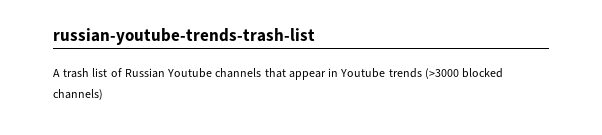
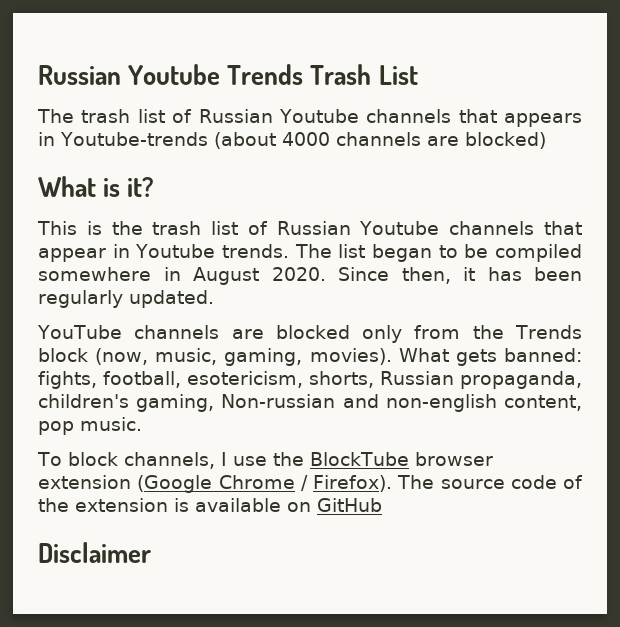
- russian-youtube-trends-trash-list
- A trash list of Russian Youtube channels that appear in Youtube trends (>3000 blocked channels)
+ Russian Youtube Trends Trash List
+ The trash list of Russian Youtube channels that appears in Youtube-trends (about 4000 channels are blocked)
+ What is it?
+ This is the trash list of Russian Youtube channels that appear in Youtube trends. The list began to be compiled somewhere in August 2020. Since then, it has been regularly updated.
+ YouTube channels are blocked only from the Trends block (now, music, gaming, movies). What gets banned: fights, football, esotericism, shorts, Russian propaganda, children's gaming, Non-russian and non-english content, pop music.
+ To block channels, I use the BlockTube browser extension (Google Chrome / Firefox). The source code of the extension is available on GitHub
+ Disclaimer

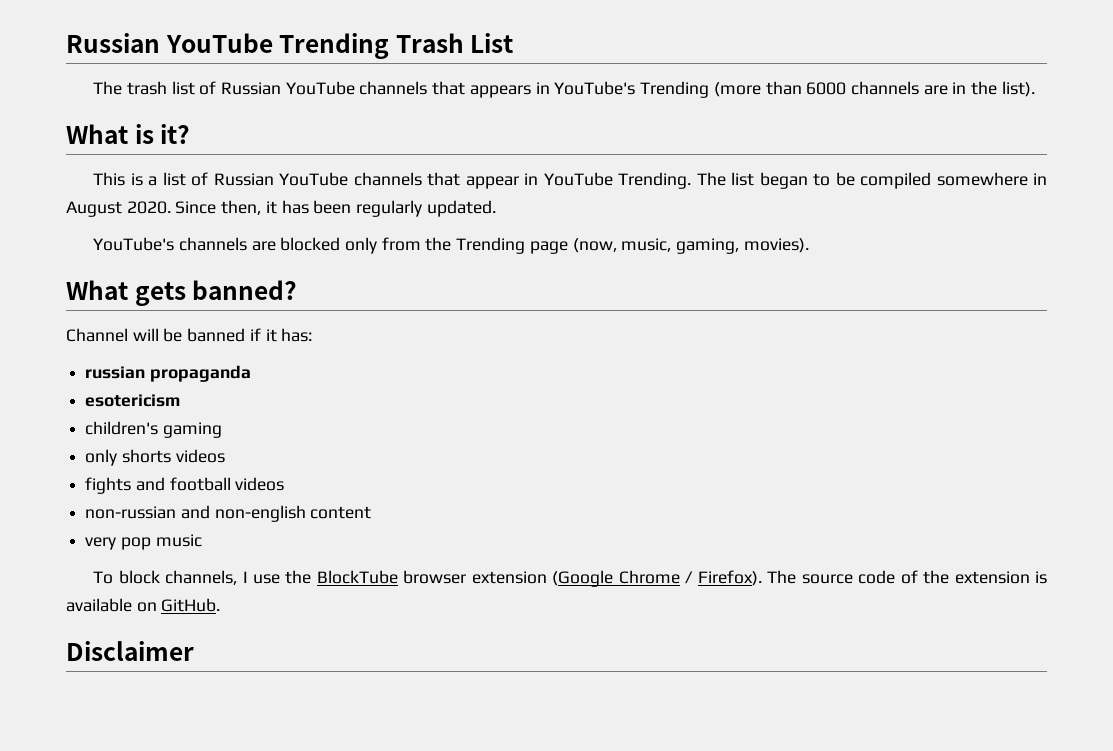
- Russian Youtube Trends Trash List
+ Russian YouTube Trending Trash List
- The trash list of Russian Youtube channels that appears in Youtube-trends (about 4000 channels are blocked)
+ The trash list of Russian YouTube channels that appears in YouTube's Trending (more than 6000 channels are in the list).
- This is the trash list of Russian Youtube channels that appear in Youtube trends.
+ This is a list of Russian YouTube channels that appear in YouTube Trending.
- YouTube channels are blocked only from the Trends block (now, music, gaming, movies). What gets banned: fights, football, esotericism, shorts, Russian propaganda, children's gaming, Non-russian and non-english content, pop music.
+ YouTube's channels are blocked only from the Trending page (now, music, gaming, movies).
+ What gets banned?
+ Channel will be banned if it has:
+ russian propaganda
+ esotericism
+ children's gaming
+ only shorts videos
+ fights and football videos
+ non-russian and non-english content
+ very pop music
- The source code of the extension is available on GitHub
+ The source code of the extension is available on GitHub.

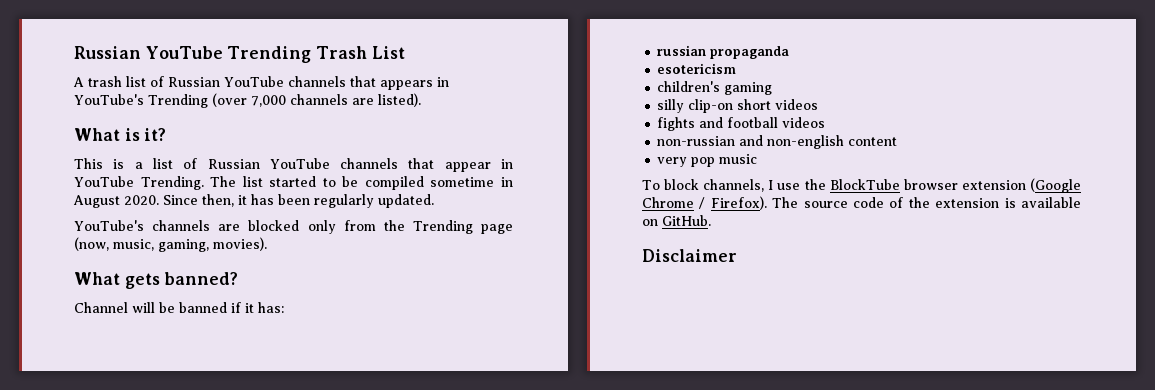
- The trash list of Russian YouTube channels that appears in YouTube's Trending (more than 6000 channels are in the list).
+ A trash list of Russian YouTube channels that appears in YouTube's Trending (over 7,000 channels are listed).
- The list began to be compiled somewhere in August 2020.
+ The list started to be compiled sometime in August 2020.
- only shorts videos
+ silly clip-on short videos

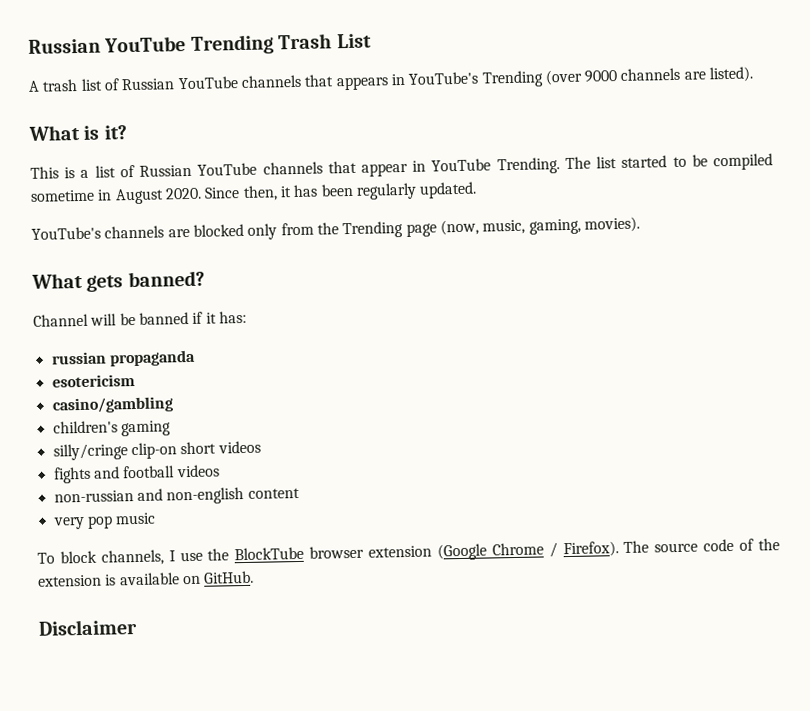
- A trash list of Russian YouTube channels that appears in YouTube's Trending (over 7,000 channels are listed).
+ A trash list of Russian YouTube channels that appears in YouTube's Trending (over 9000 channels are listed).
+ casino/gambling
- silly clip-on short videos
+ silly/cringe clip-on short videos

